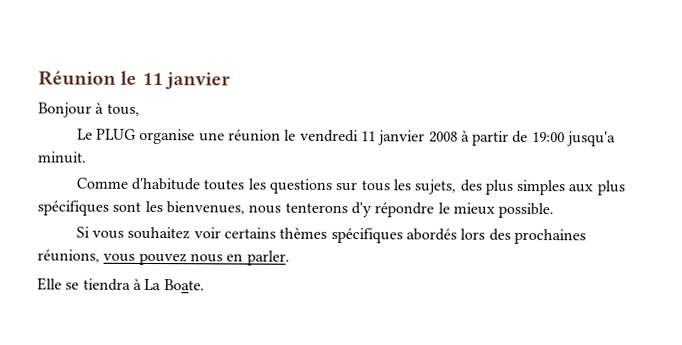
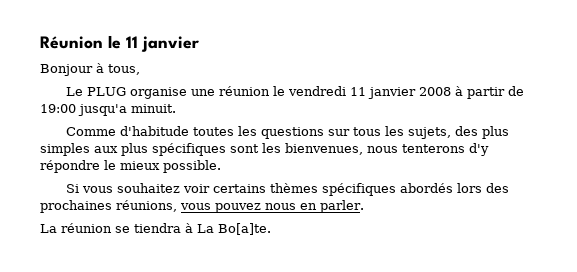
- Elle se tiendra à La Boate.
+ La réunion se tiendra à La Bo[a]te.

